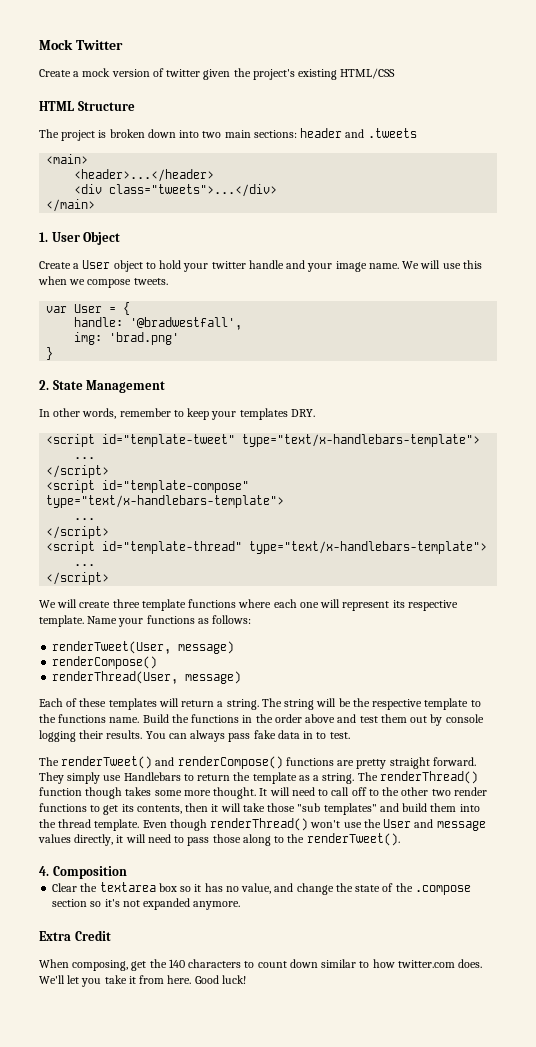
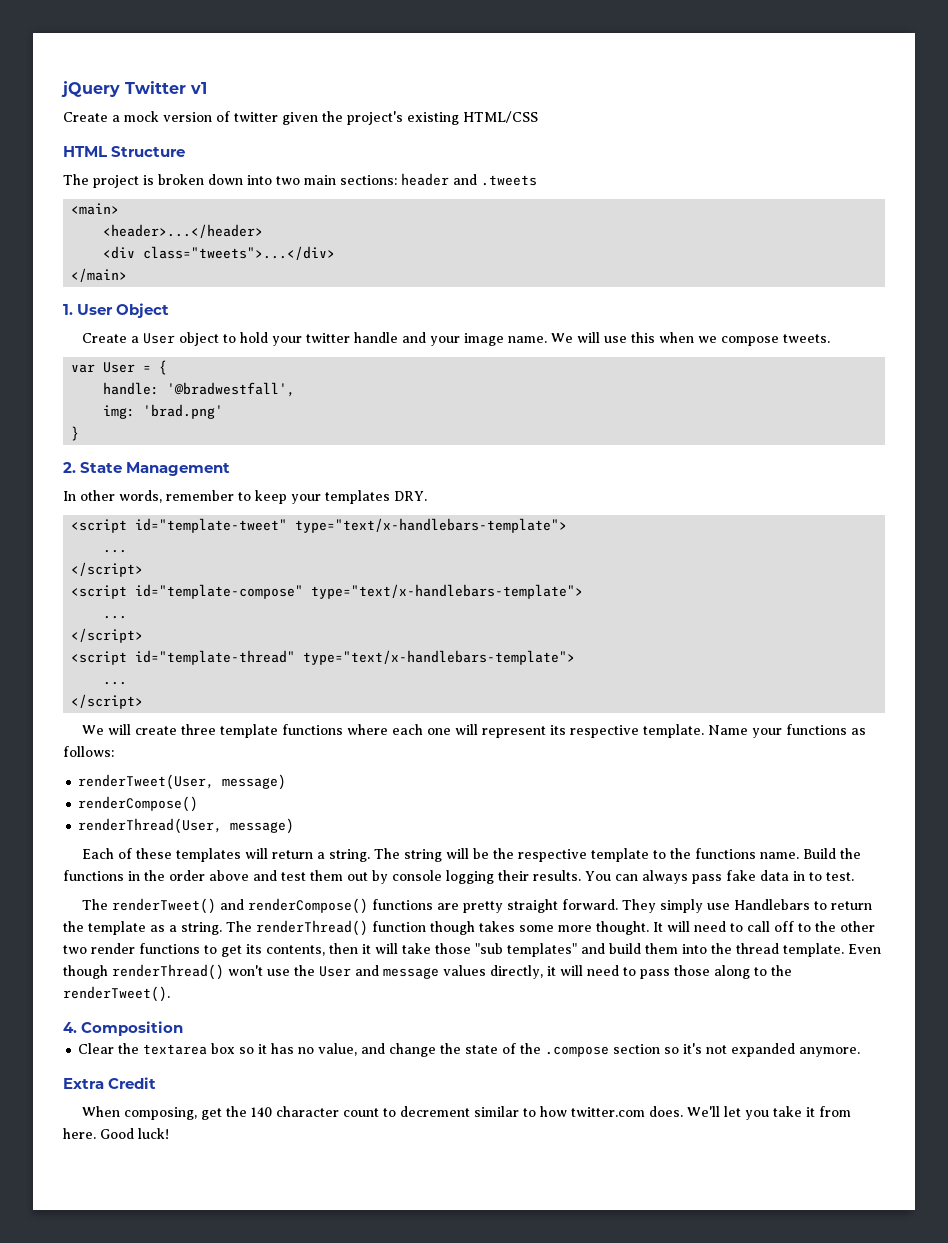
- Mock Twitter
+ jQuery Twitter v1
- When composing, get the 140 characters to count down similar to how twitter.com does.
+ When composing, get the 140 character count to decrement similar to how twitter.com does.

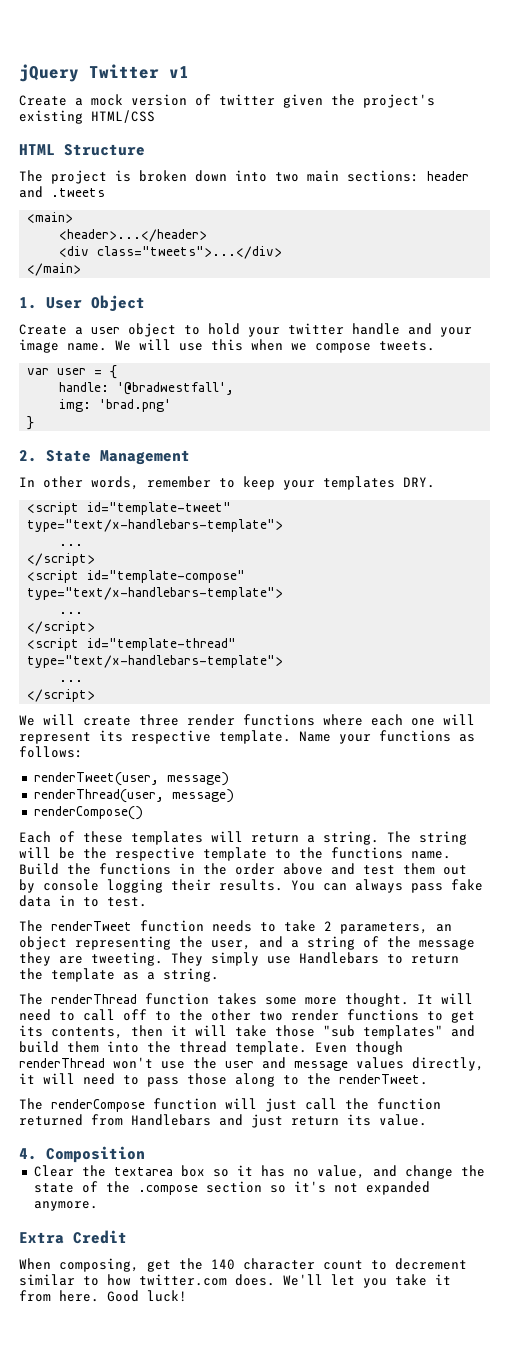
- Create a User object to hold your twitter handle and your image name.
+ Create a user object to hold your twitter handle and your image name.
- var User = {
+ var user = {
- We will create three template functions where each one will represent its respective template.
+ We will create three render functions where each one will represent its respective template.
- renderTweet(User, message)
+ renderTweet(user, message)
+ renderThread(user, message)
- renderThread(User, message)
- The renderTweet() and renderCompose() functions are pretty straight forward.
+ The renderTweet function needs to take 2 parameters, an object representing the user, and a string of the message they are tweeting.
- They simply use Handlebars to return the template as a string. The renderThread() function though takes some more thought.
+ They simply use Handlebars to return the template as a string.
+ The renderThread function takes some more thought.
- Even though renderThread() won't use the User and message values directly, it will need to pass those along to the renderTweet().
+ Even though renderThread won't use the user and message values directly, it will need to pass those along to the renderTweet.
+ The renderCompose function will just call the function returned from Handlebars and just return its value.

